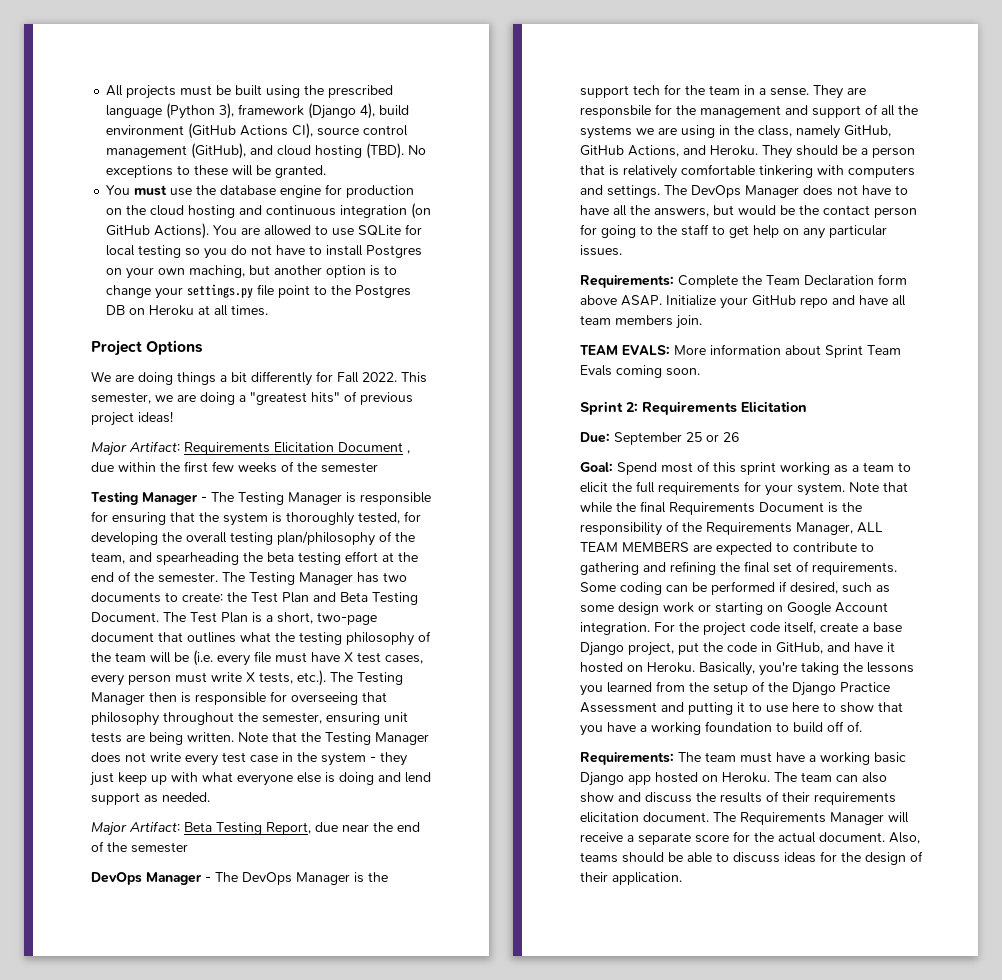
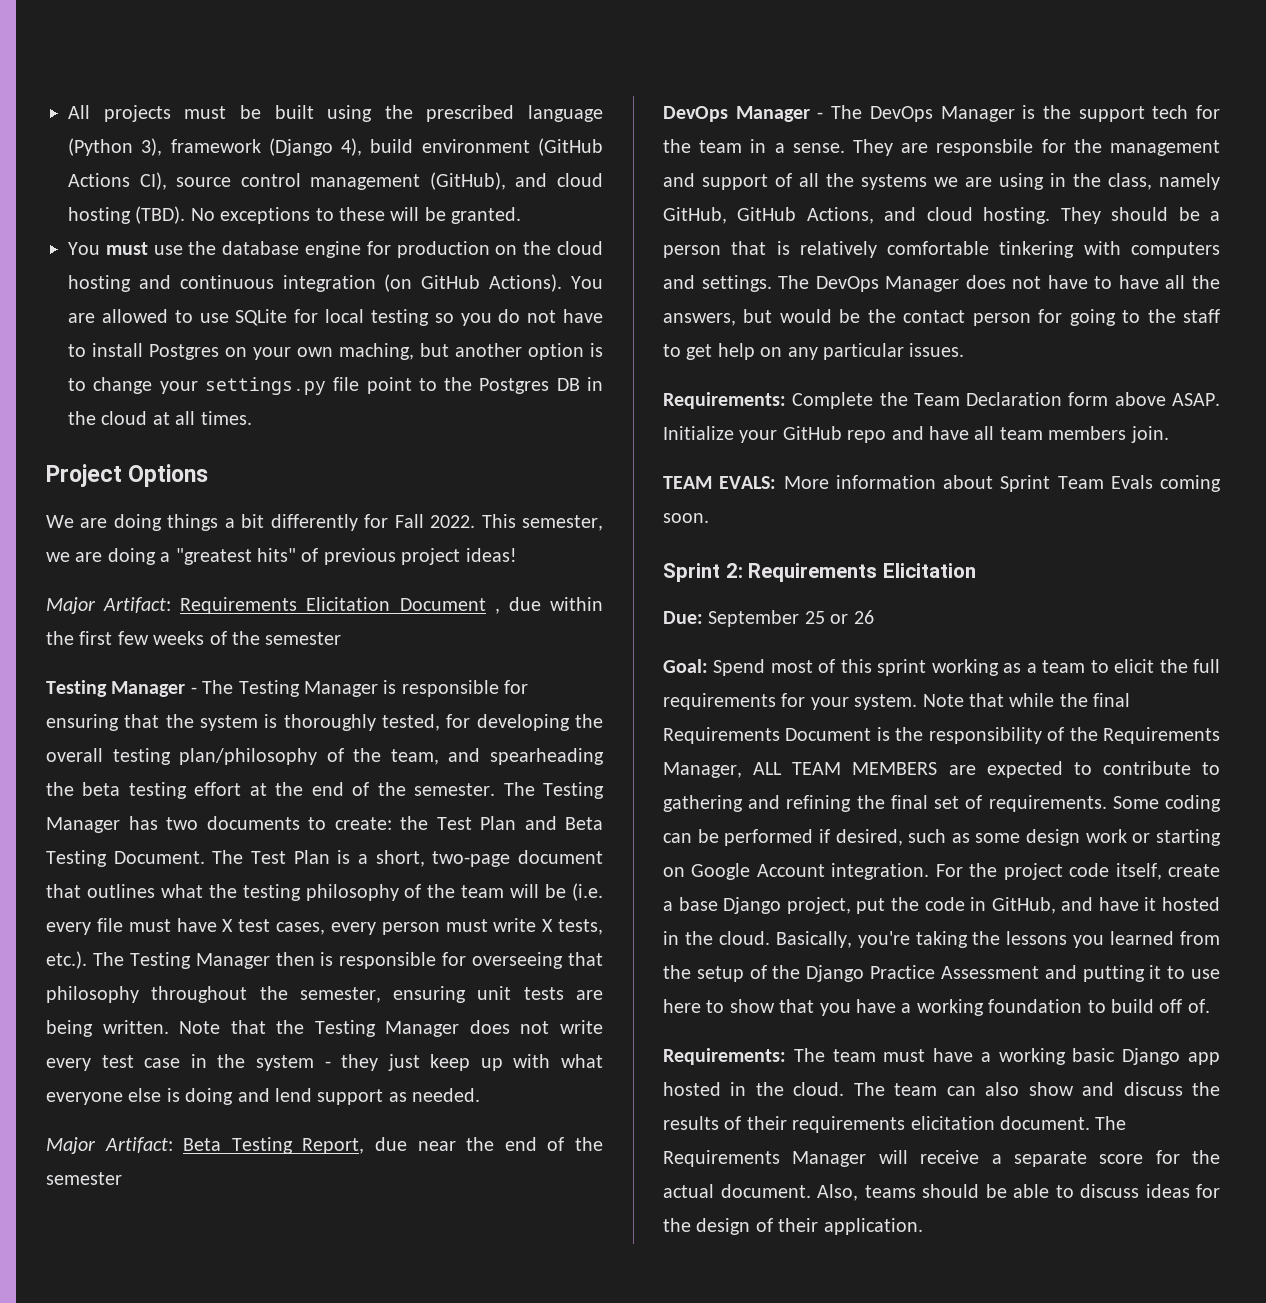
- You are allowed to use SQLite for local testing so you do not have to install Postgres on your own maching, but another option is to change your settings.py file point to the Postgres DB on Heroku at all times.
+ You are allowed to use SQLite for local testing so you do not have to install Postgres on your own maching, but another option is to change your settings.py file point to the Postgres DB in the cloud at all times.
- They are responsbile for the management and support of all the systems we are using in the class, namely GitHub, GitHub Actions, and Heroku.
+ They are responsbile for the management and support of all the systems we are using in the class, namely GitHub, GitHub Actions, and cloud hosting.
- For the project code itself, create a base Django project, put the code in GitHub, and have it hosted on Heroku.
+ For the project code itself, create a base Django project, put the code in GitHub, and have it hosted in the cloud.
- Requirements: The team must have a working basic Django app hosted on Heroku.
+ Requirements: The team must have a working basic Django app hosted in the cloud.

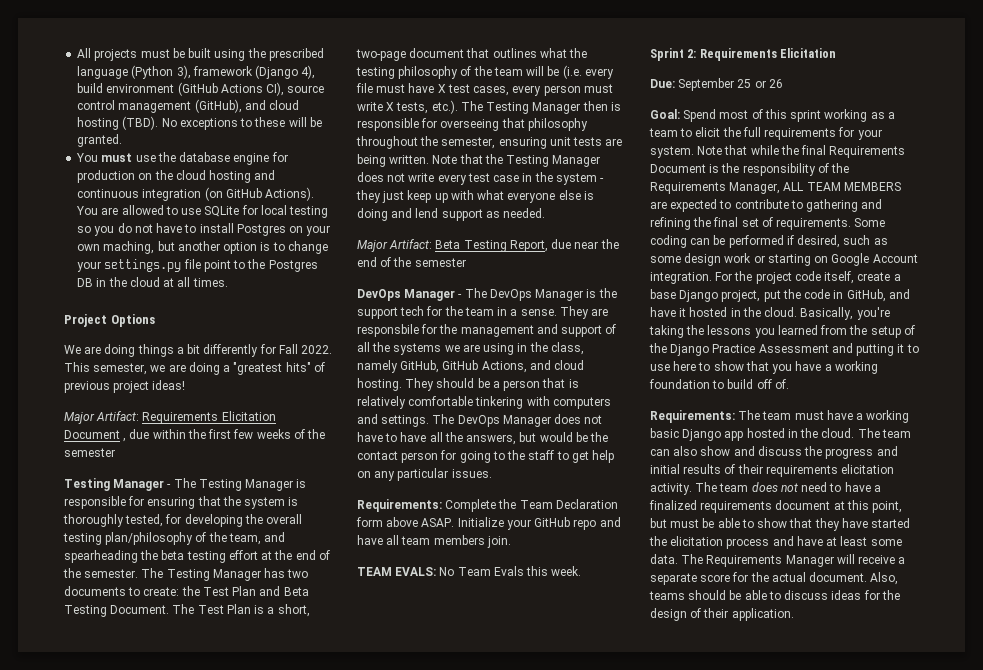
- TEAM EVALS: More information about Sprint Team Evals coming soon.
+ TEAM EVALS: No Team Evals this week.
- The team can also show and discuss the results of their requirements elicitation document.
+ The team can also show and discuss the progress and initial results of their requirements elicitation activity. The team does not need to have a finalized requirements document at this point, but must be able to show that they have started the elicitation process and have at least some data.

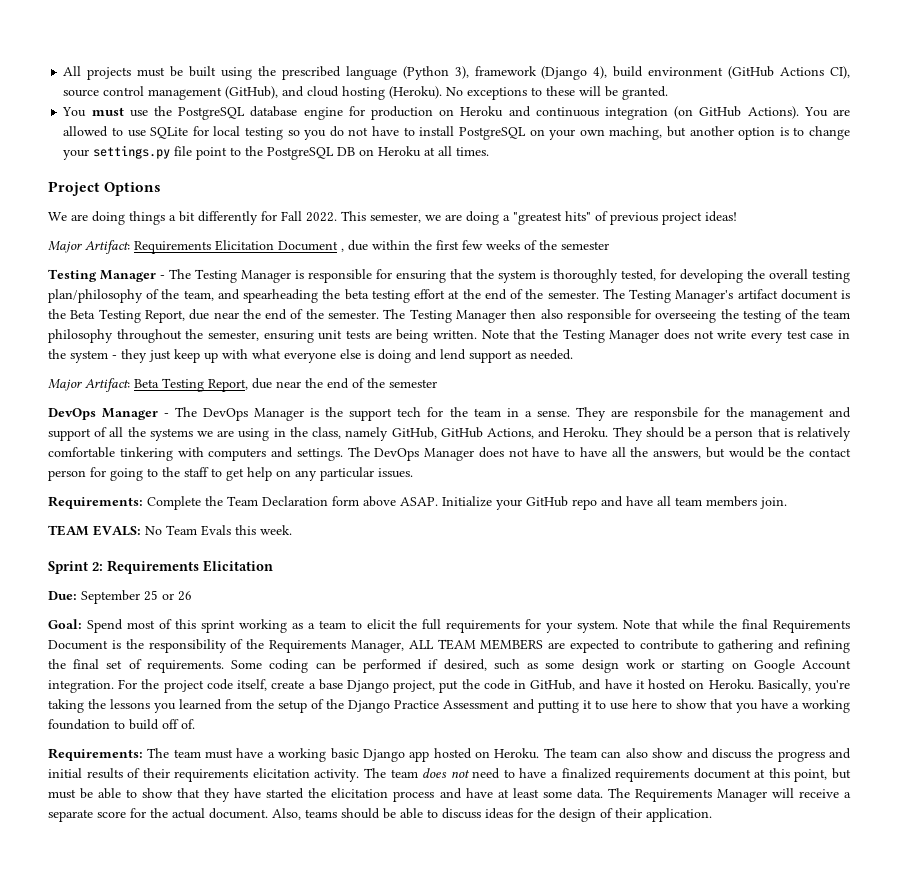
- All projects must be built using the prescribed language (Python 3), framework (Django 4), build environment (GitHub Actions CI), source control management (GitHub), and cloud hosting (TBD).
+ All projects must be built using the prescribed language (Python 3), framework (Django 4), build environment (GitHub Actions CI), source control management (GitHub), and cloud hosting (Heroku).
- You must use the database engine for production on the cloud hosting and continuous integration (on GitHub Actions).
+ You must use the PostgreSQL database engine for production on Heroku and continuous integration (on GitHub Actions).
- You are allowed to use SQLite for local testing so you do not have to install Postgres on your own maching, but another option is to change your settings.py file point to the Postgres DB in the cloud at all times.
+ You are allowed to use SQLite for local testing so you do not have to install PostgreSQL on your own maching, but another option is to change your settings.py file point to the PostgreSQL DB on Heroku at all times.
- The Testing Manager has two documents to create: the Test Plan and Beta Testing Document. The Test Plan is a short, two-page document that outlines what the testing philosophy of the team will be (i.e. every file must have X test cases, every person must write X tests, etc.). The Testing Manager then is responsible for overseeing that philosophy throughout the semester, ensuring unit tests are being written.
+ The Testing Manager's artifact document is the Beta Testing Report, due near the end of the semester. The Testing Manager then also responsible for overseeing the testing of the team philosophy throughout the semester, ensuring unit tests are being written.
- They are responsbile for the management and support of all the systems we are using in the class, namely GitHub, GitHub Actions, and cloud hosting.
+ They are responsbile for the management and support of all the systems we are using in the class, namely GitHub, GitHub Actions, and Heroku.
- For the project code itself, create a base Django project, put the code in GitHub, and have it hosted in the cloud.
+ For the project code itself, create a base Django project, put the code in GitHub, and have it hosted on Heroku.
- Requirements: The team must have a working basic Django app hosted in the cloud.
+ Requirements: The team must have a working basic Django app hosted on Heroku.

